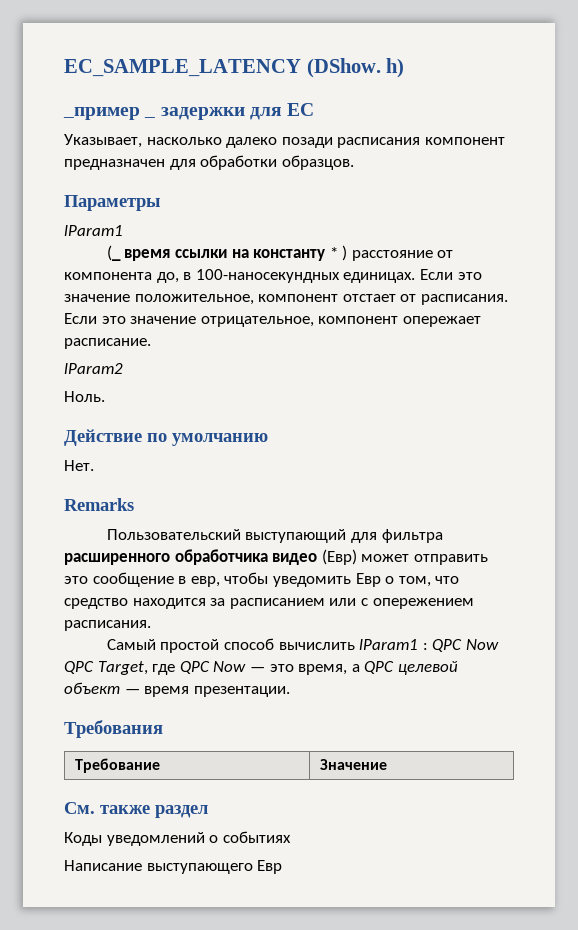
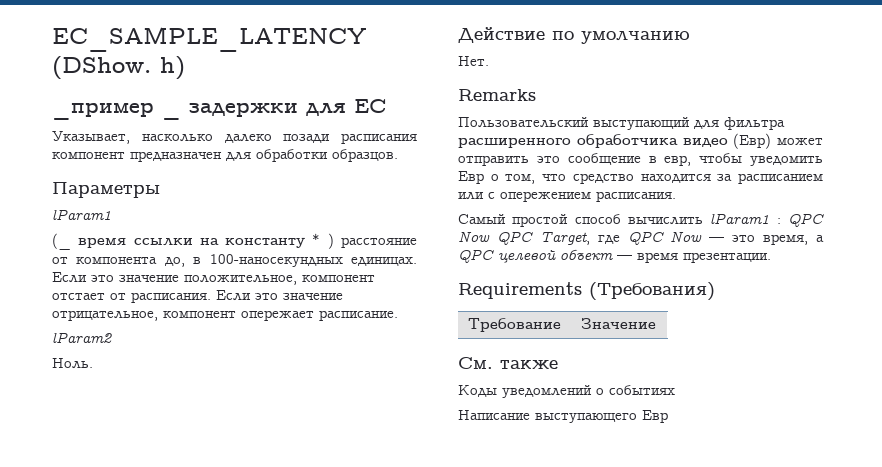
- Требования
+ Requirements (Требования)
- См. также раздел
+ См. также

